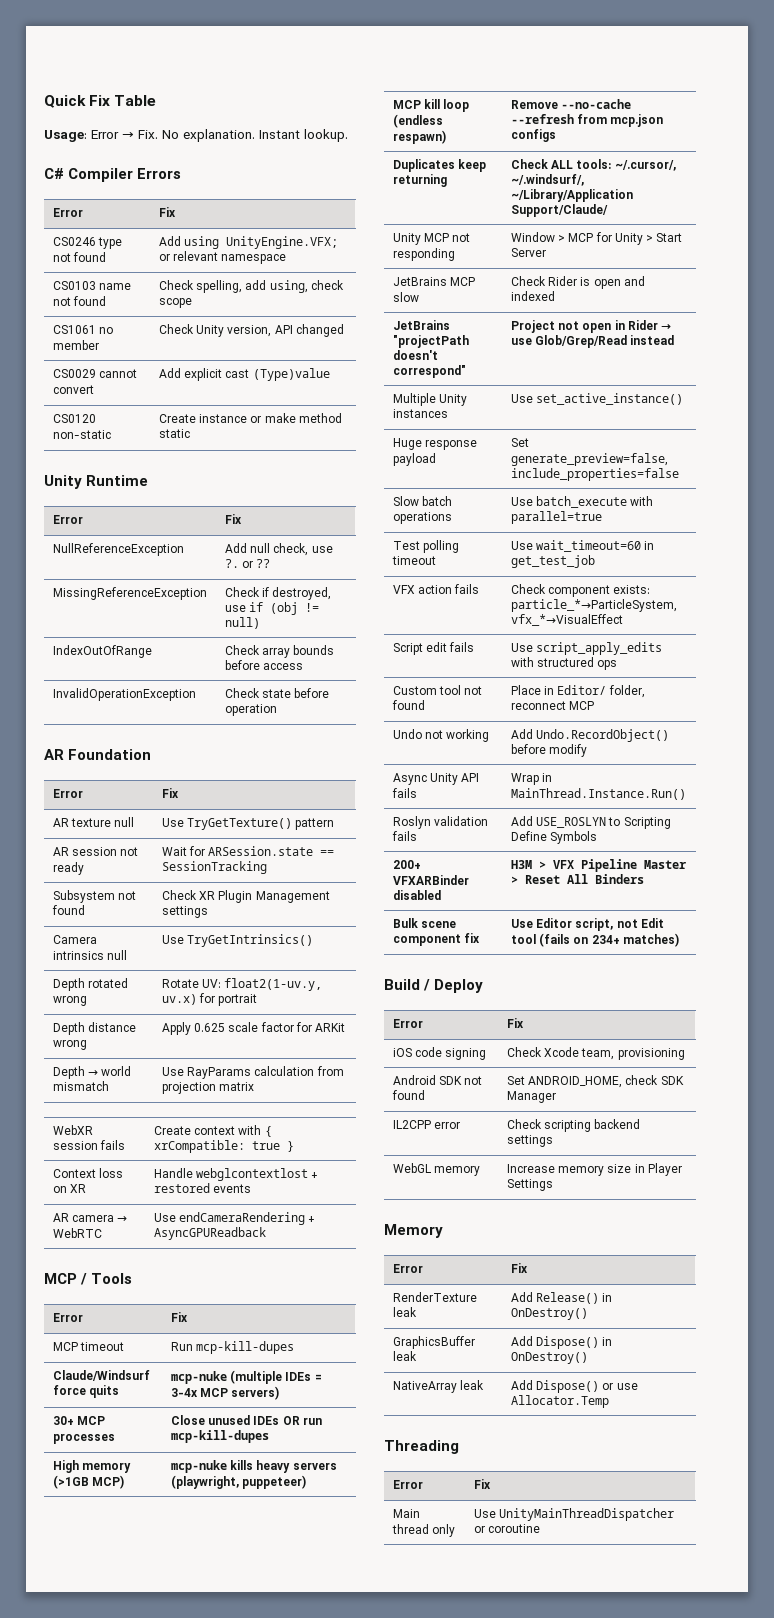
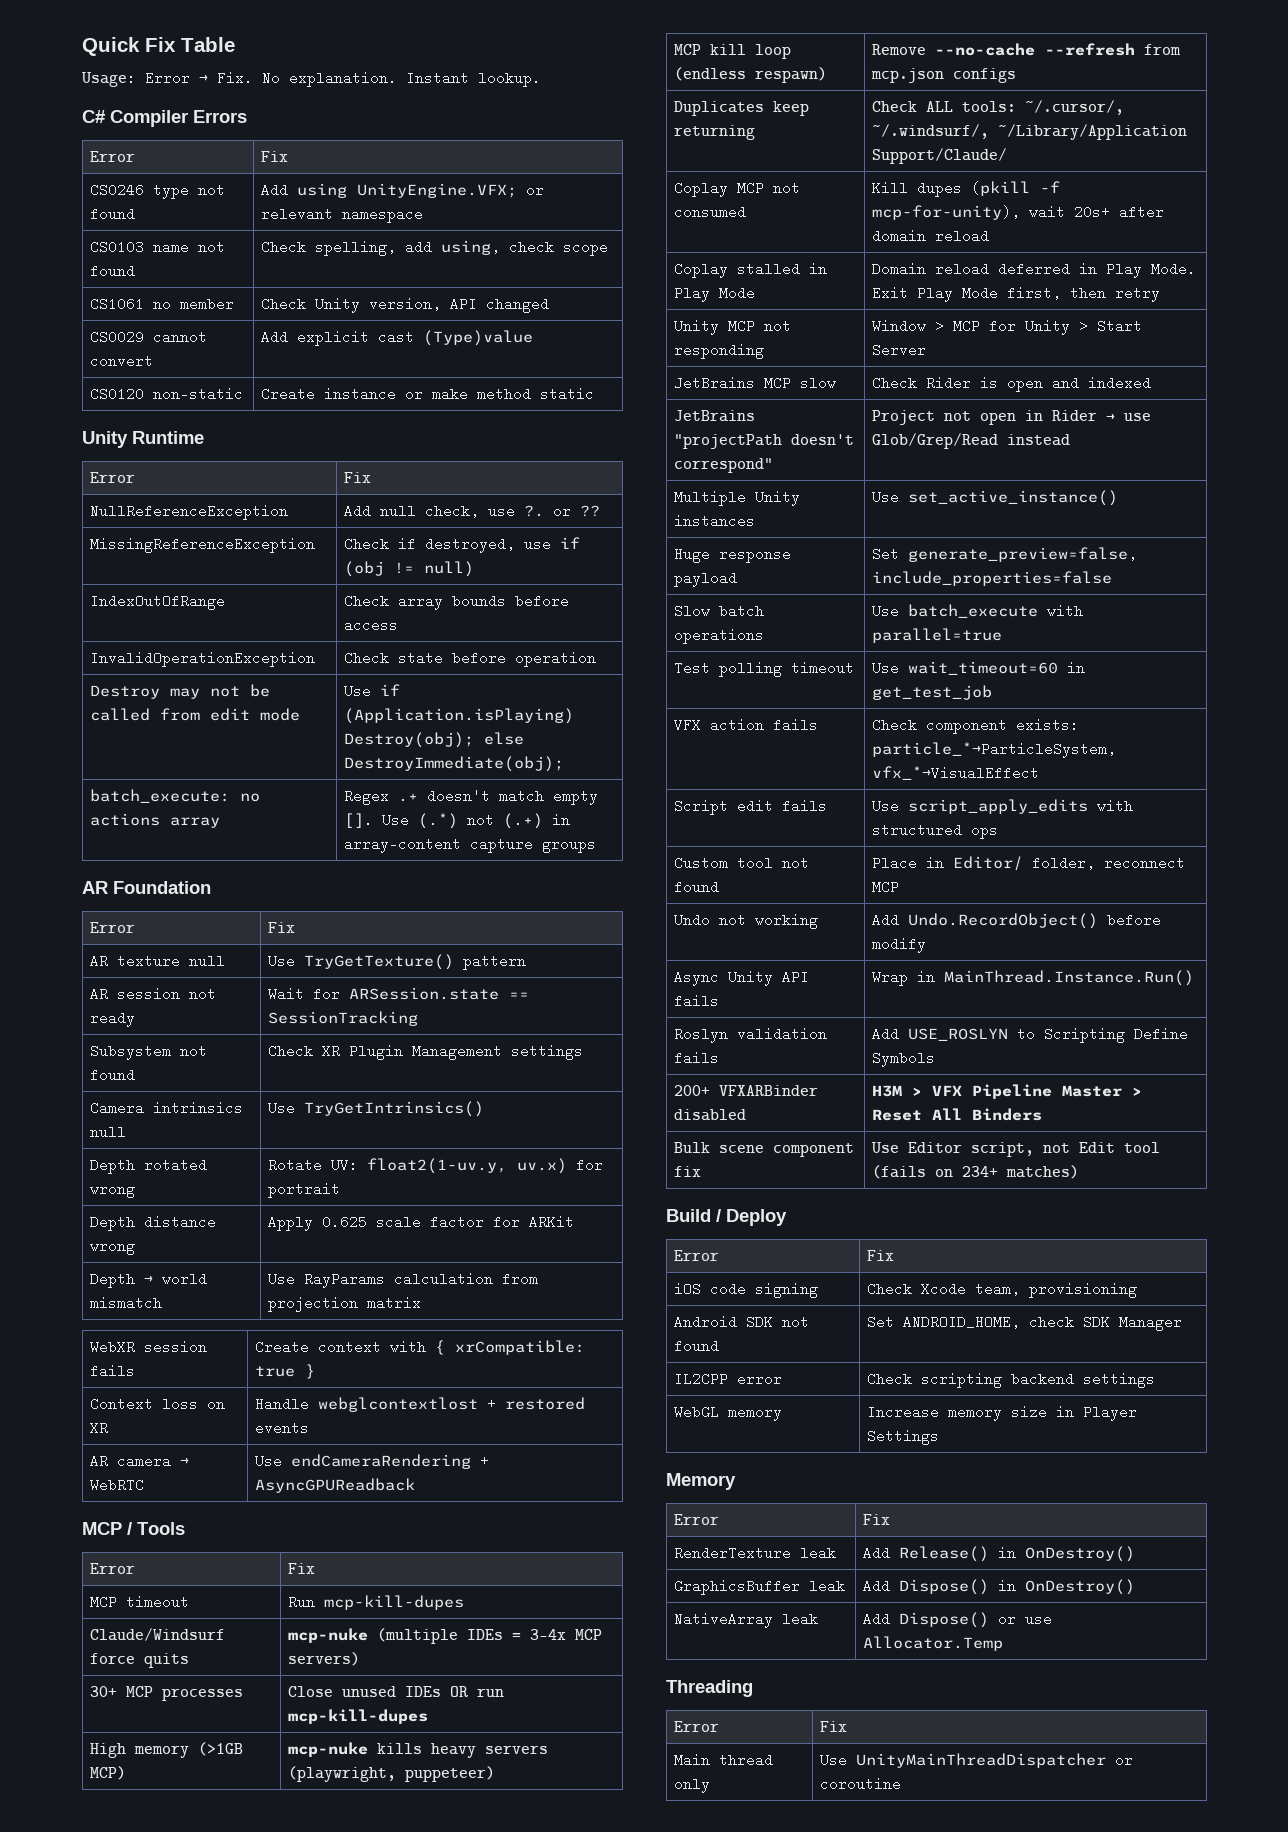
+ Destroy may not be called from edit mode | Use if (Application.isPlaying) Destroy(obj); else DestroyImmediate(obj);
+ batch_execute: no actions array | Regex .+ doesn't match empty []. Use (.*) not (.+) in array-content capture groups
+ Coplay MCP not consumed | Kill dupes (pkill -f mcp-for-unity), wait 20s+ after domain reload
+ Coplay stalled in Play Mode | Domain reload deferred in Play Mode. Exit Play Mode first, then retry

